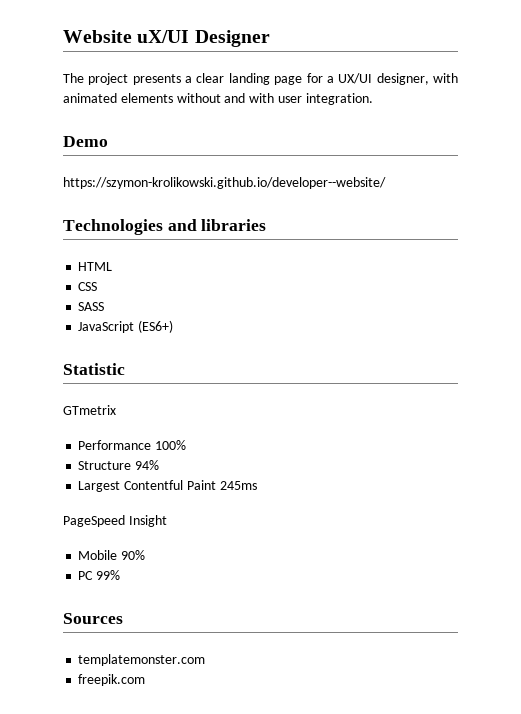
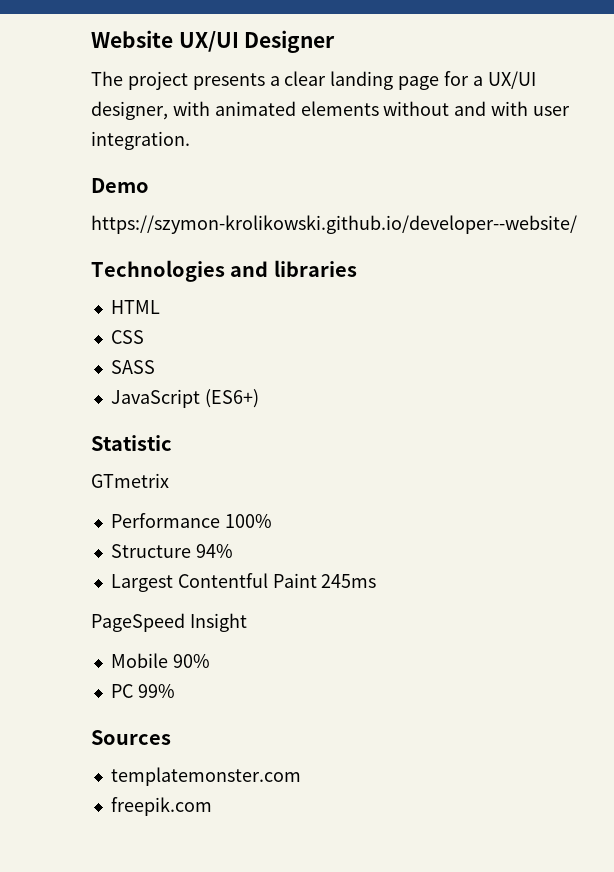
- Website uX/UI Designer
+ Website UX/UI Designer

